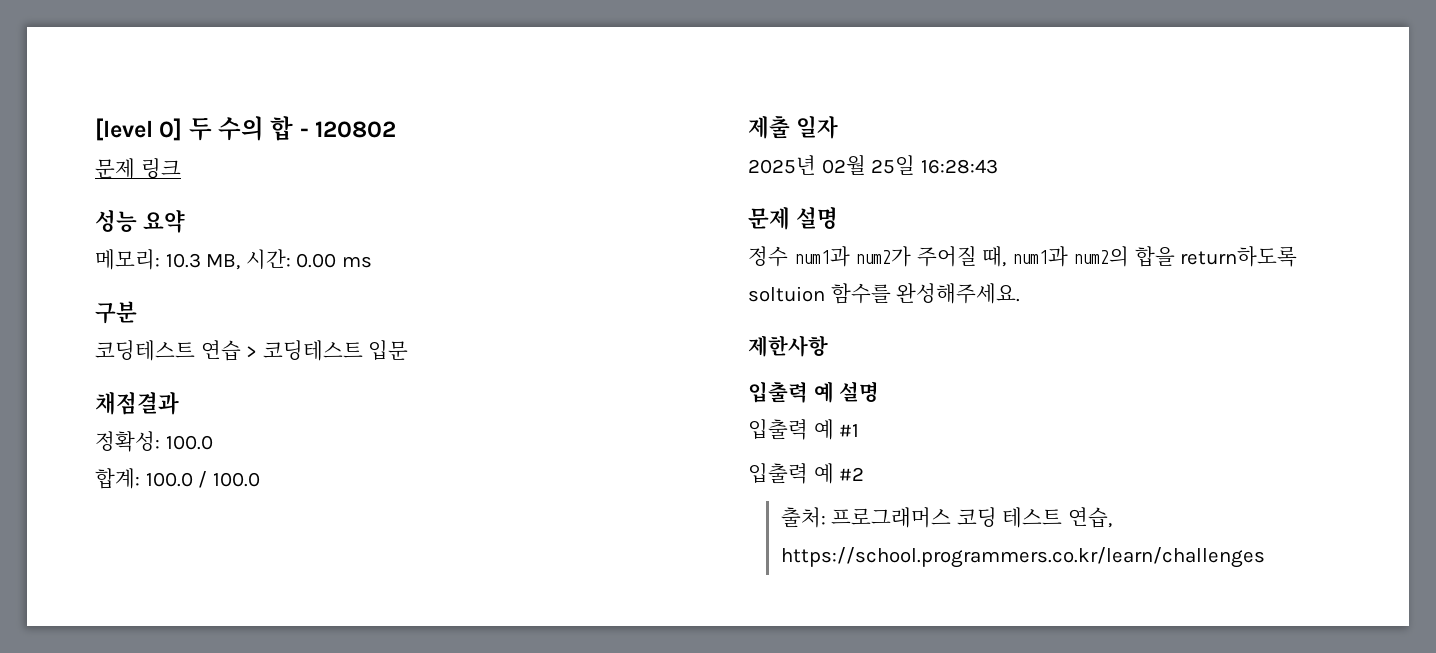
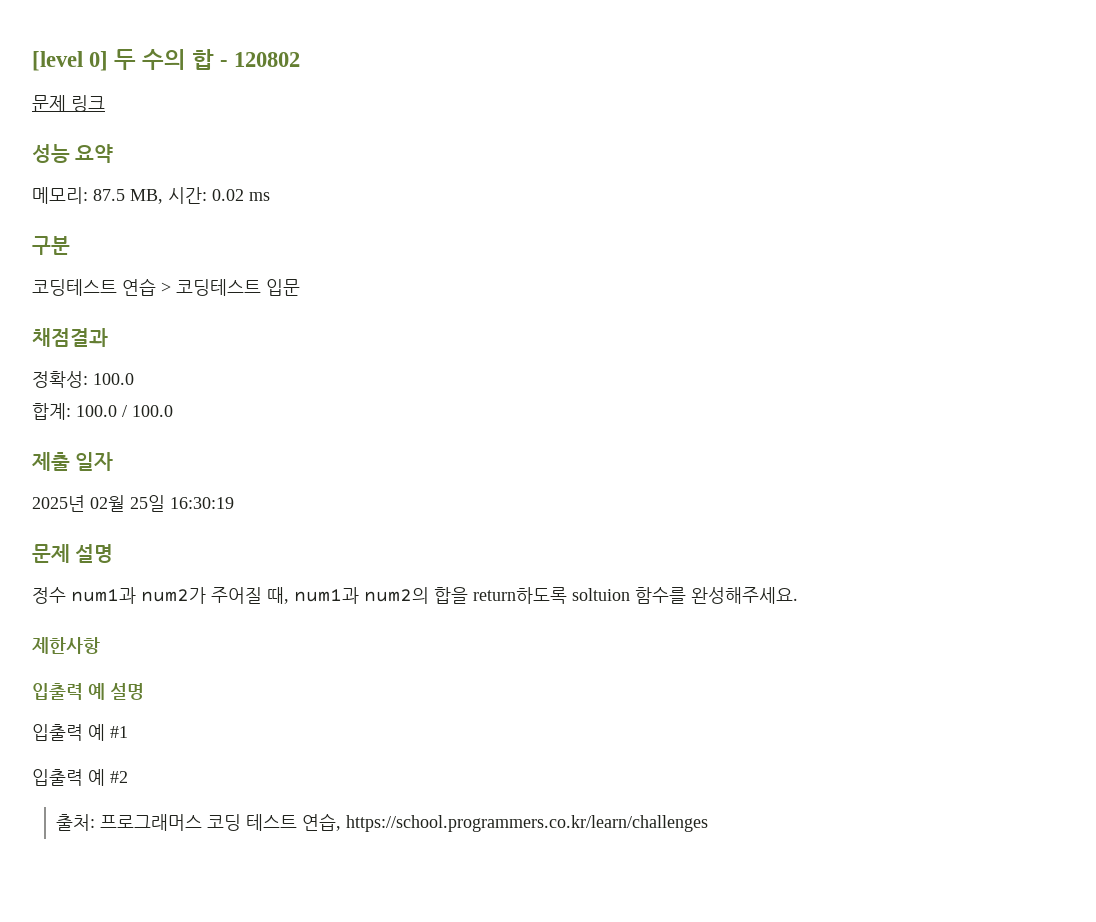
- 메모리: 10.3 MB, 시간: 0.00 ms
+ 메모리: 87.5 MB, 시간: 0.02 ms
- 2025년 02월 25일 16:28:43
+ 2025년 02월 25일 16:30:19

